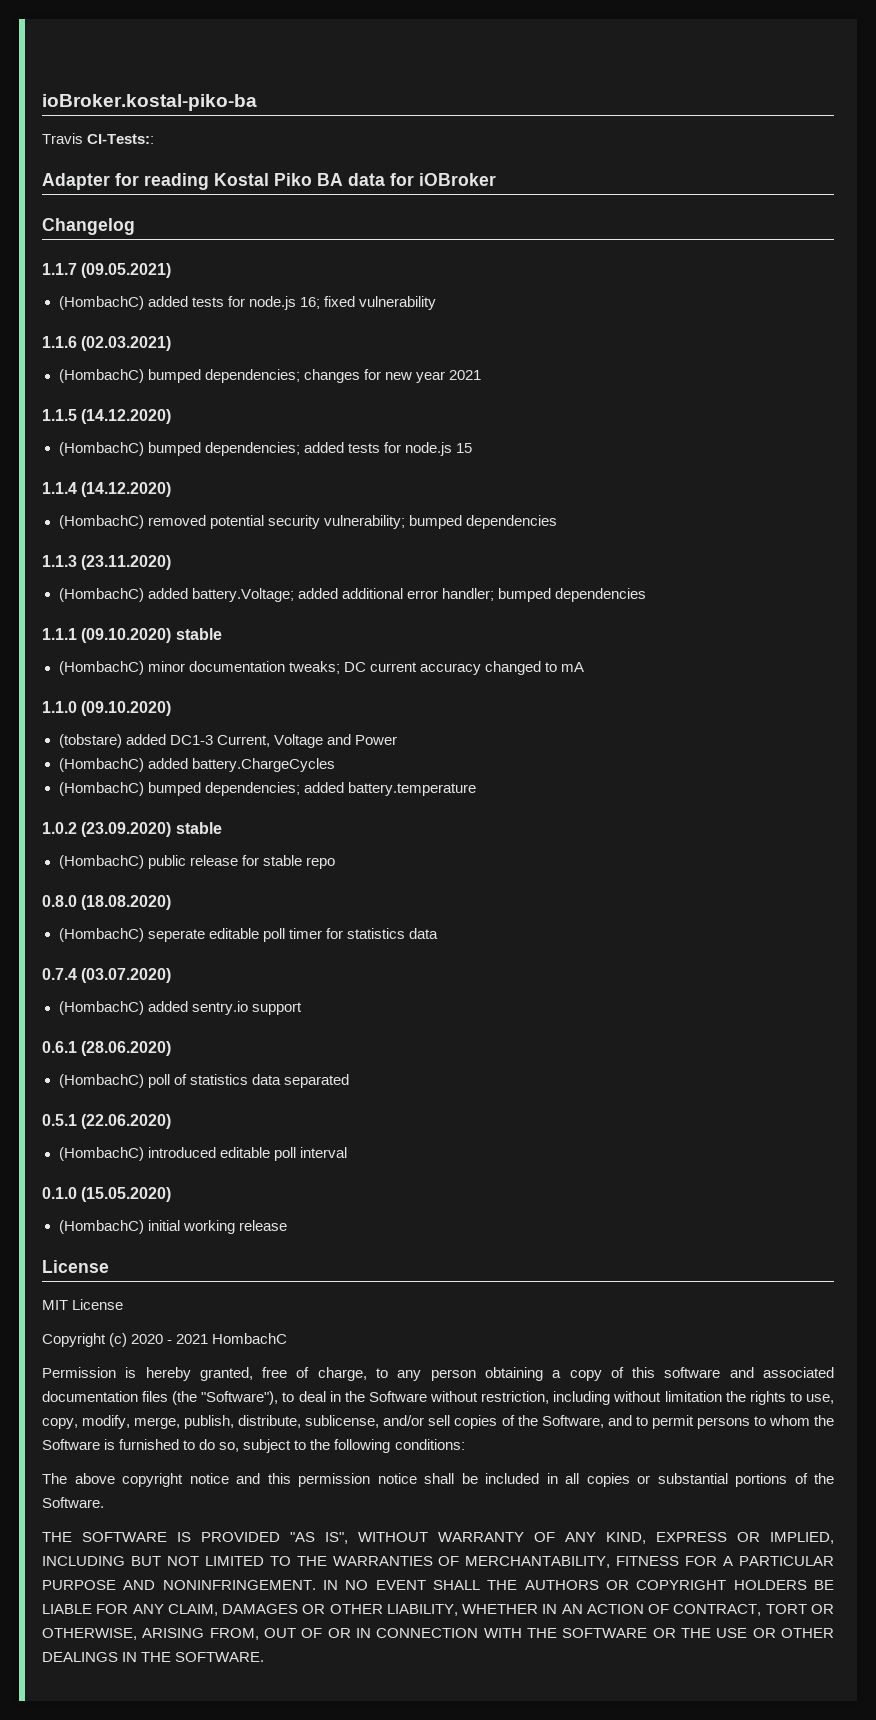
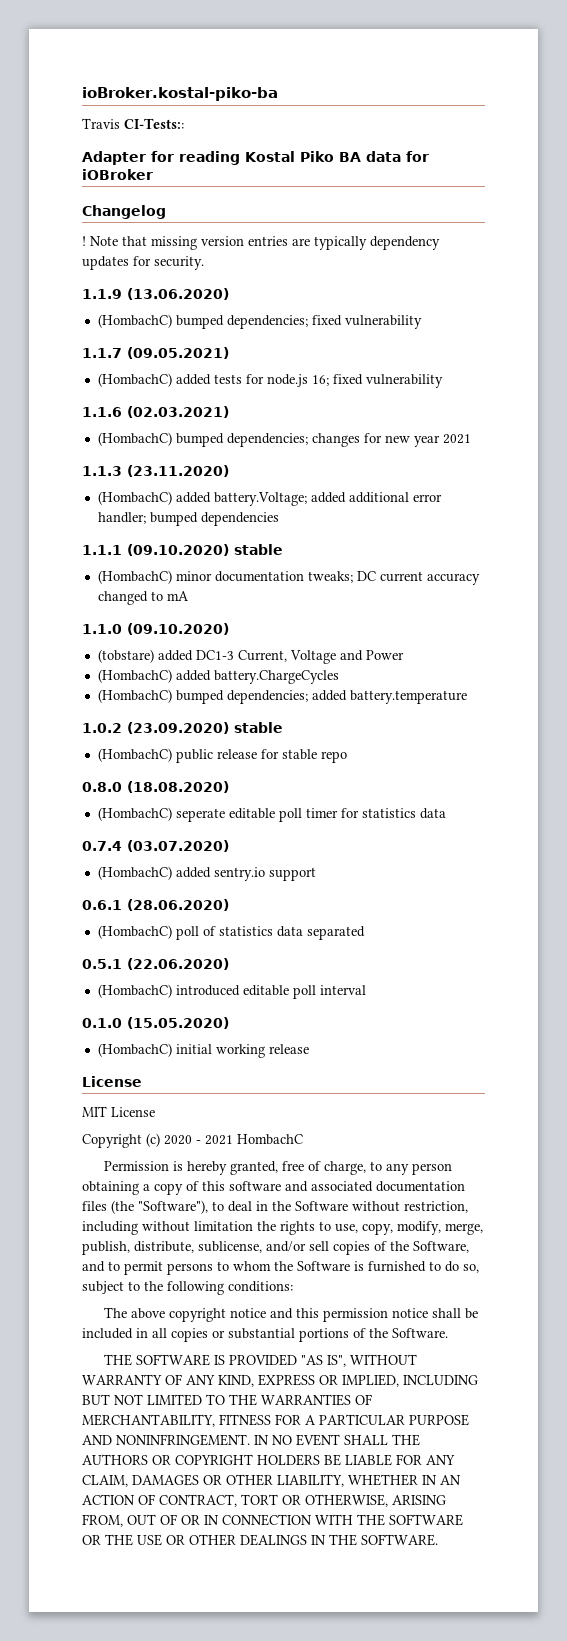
+ ! Note that missing version entries are typically dependency updates for security.
+ 1.1.9 (13.06.2020)
+ (HombachC) bumped dependencies; fixed vulnerability
- 1.1.5 (14.12.2020)
- (HombachC) bumped dependencies; added tests for node.js 15
- 1.1.4 (14.12.2020)
- (HombachC) removed potential security vulnerability; bumped dependencies

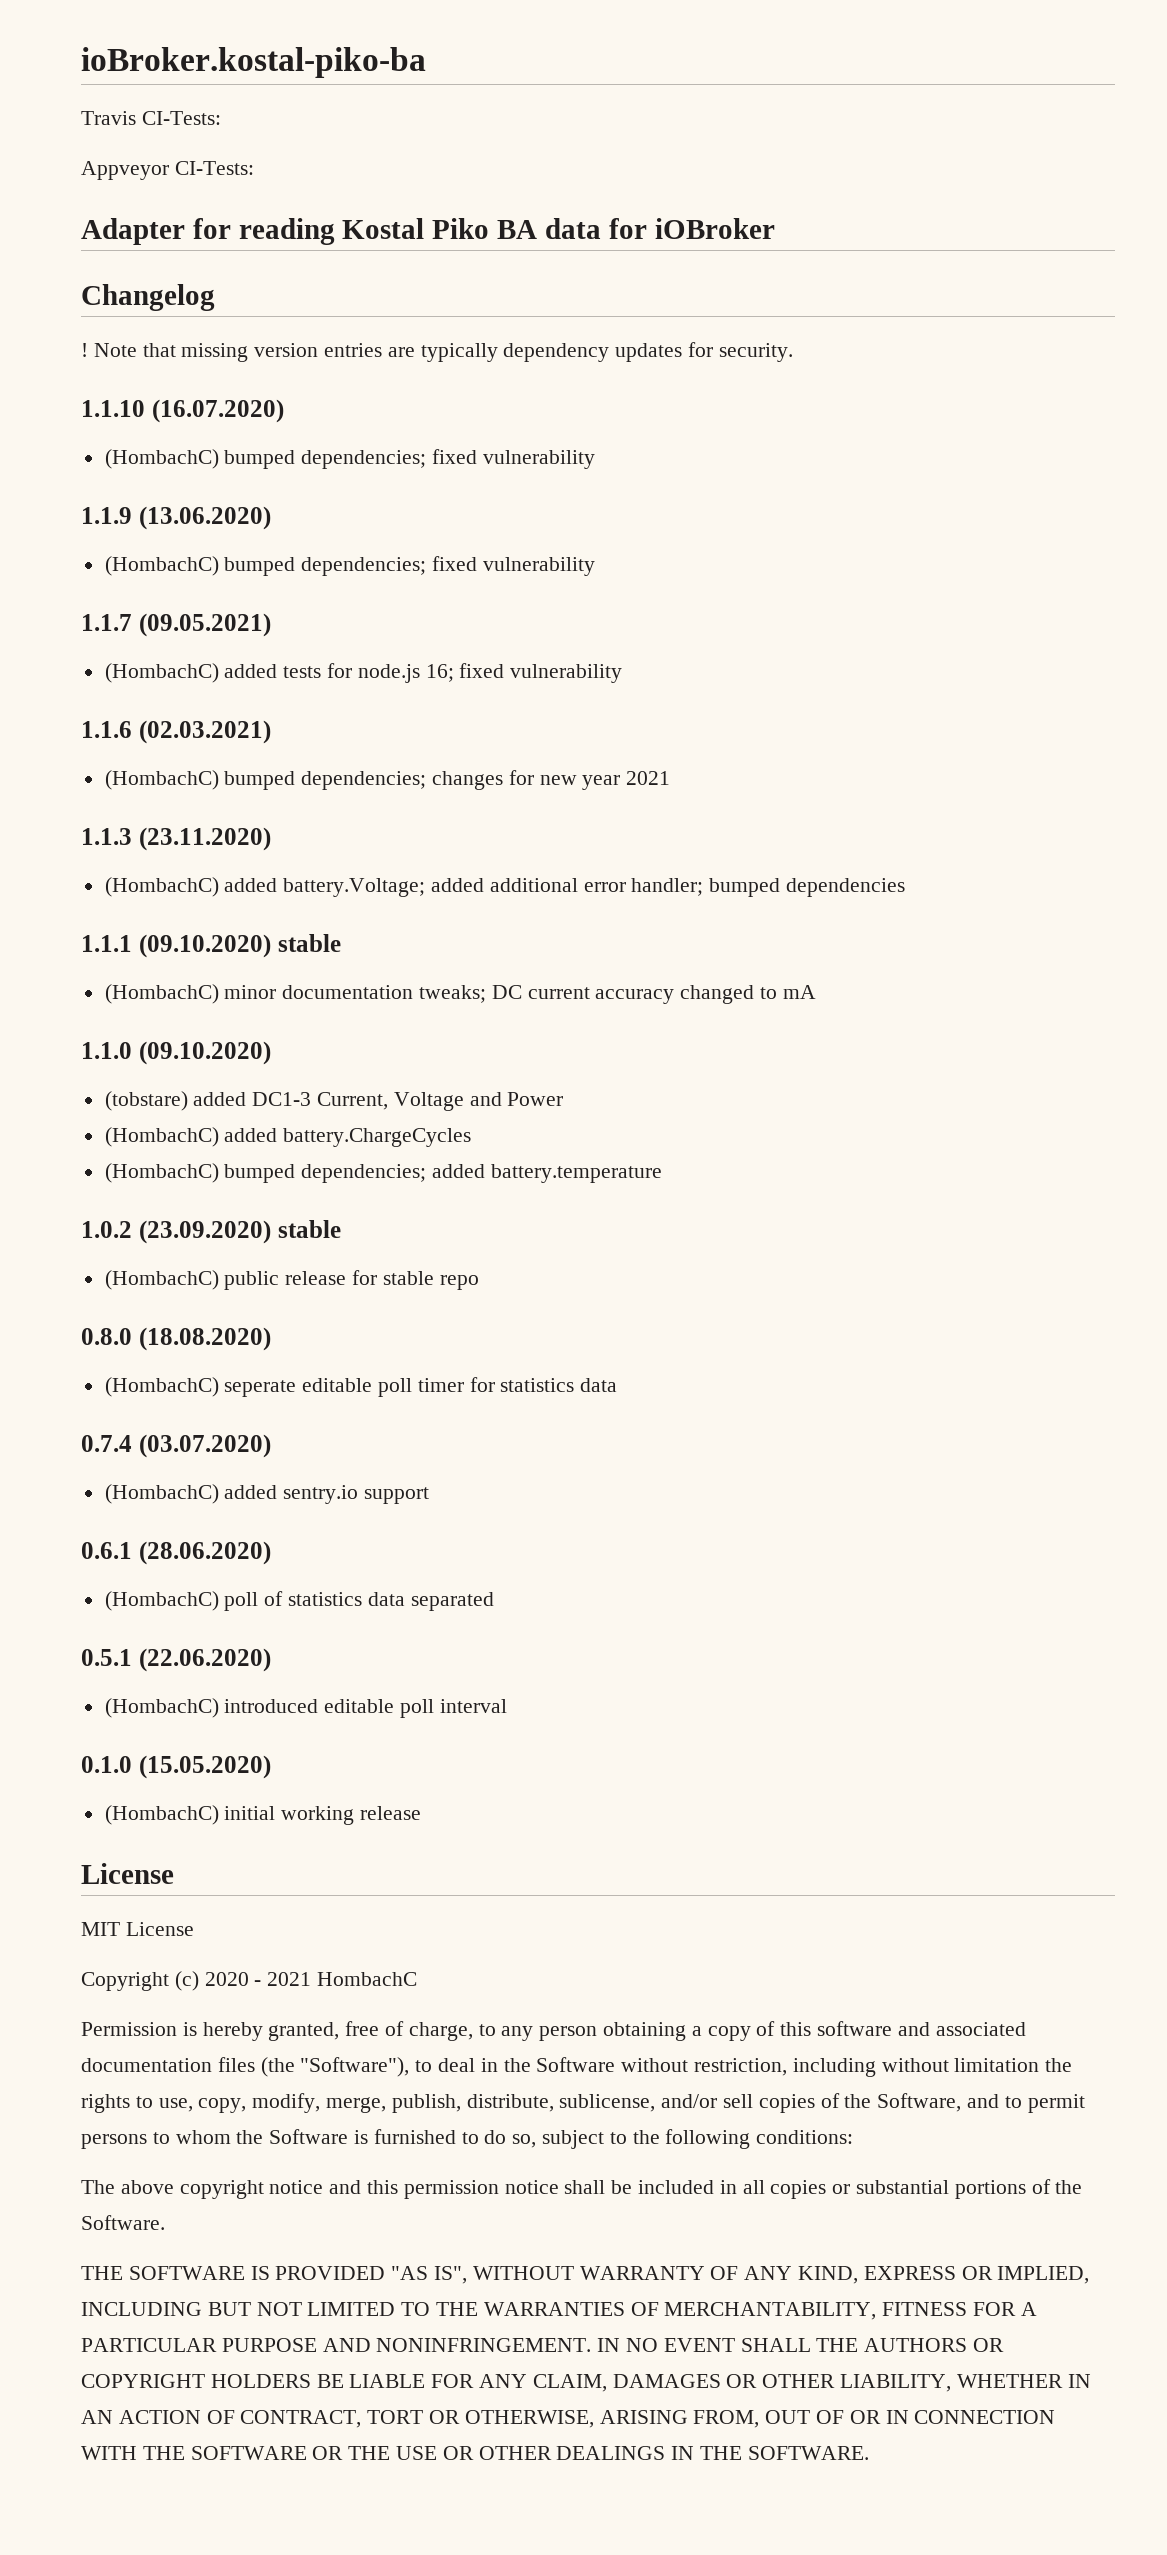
- Travis CI-Tests::
+ Travis CI-Tests:
+ Appveyor CI-Tests:
+ 1.1.10 (16.07.2020)
+ (HombachC) bumped dependencies; fixed vulnerability

